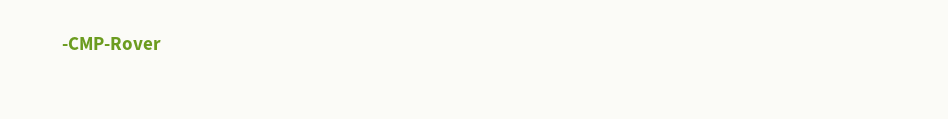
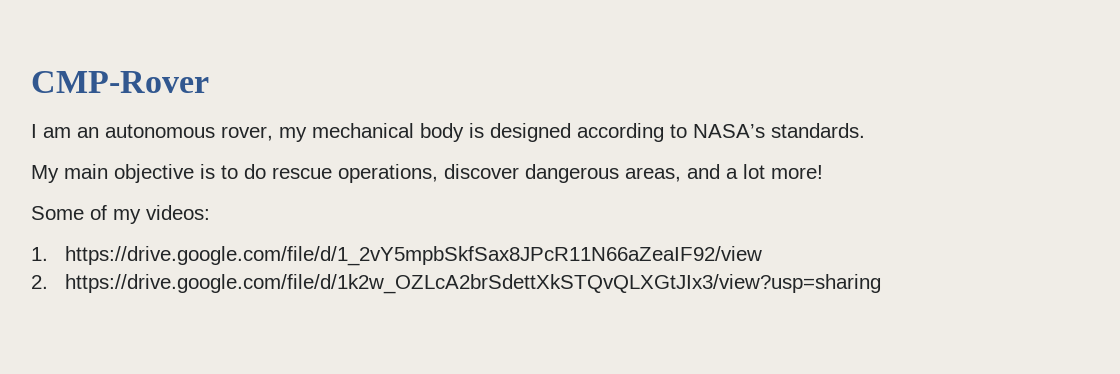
- -CMP-Rover
+ CMP-Rover
+ I am an autonomous rover, my mechanical body is designed according to NASA’s standards.
+ My main objective is to do rescue operations, discover dangerous areas, and a lot more!
+ Some of my videos:
+ 1. https://drive.google.com/file/d/1_2vY5mpbSkfSax8JPcR11N66aZeaIF92/view
+ 2. https://drive.google.com/file/d/1k2w_OZLcA2brSdettXkSTQvQLXGtJIx3/view?usp=sharing

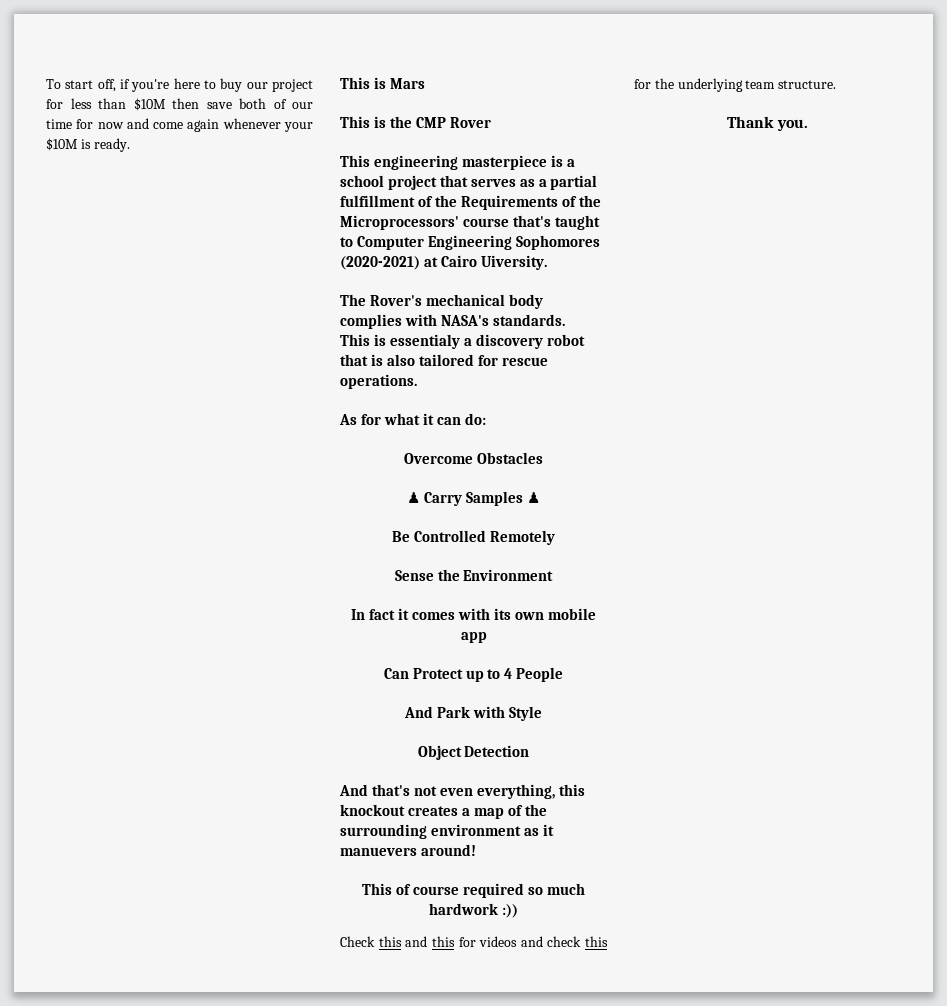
- CMP-Rover
- I am an autonomous rover, my mechanical body is designed according to NASA’s standards.
- My main objective is to do rescue operations, discover dangerous areas, and a lot more!
- Some of my videos:
- 1. https://drive.google.com/file/d/1_2vY5mpbSkfSax8JPcR11N66aZeaIF92/view
- 2. https://drive.google.com/file/d/1k2w_OZLcA2brSdettXkSTQvQLXGtJIx3/view?usp=sharing
+ To start off, if you're here to buy our project for less than $10M then save both of our time for now and come again whenever your $10M is ready.
+ This is Mars
+ This is the CMP Rover
+ This engineering masterpiece is a school project that serves as a partial fulfillment of the Requirements of the Microprocessors' course that's taught to Computer Engineering Sophomores (2020-2021) at Cairo Uiversity.
+ The Rover's mechanical body complies with NASA's standards.
+ This is essentialy a discovery robot that is also tailored for rescue operations.
+ As for what it can do:
+ Overcome Obstacles
+ ♟ Carry Samples ♟
+ Be Controlled Remotely
+ Sense the Environment
+ In fact it comes with its own mobile app
+ Can Protect up to 4 People
+ And Park with Style
+ Object Detection
+ And that's not even everything, this knockout creates a map of the surrounding environment as it manuevers around!
+ This of course required so much hardwork :))
+ Check this and this for videos and check this for the underlying team structure.
+ Thank you.

